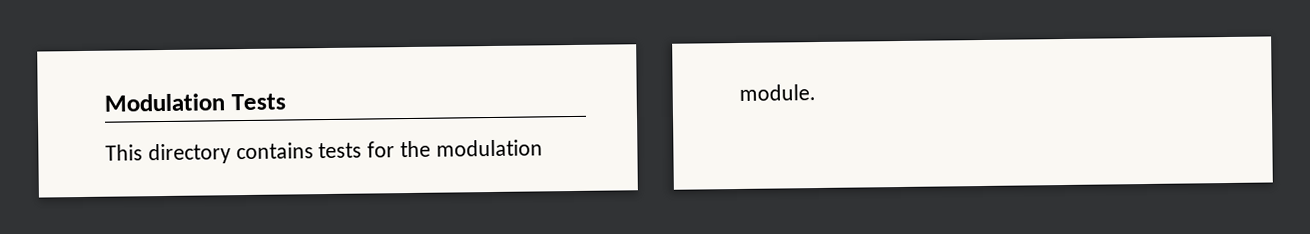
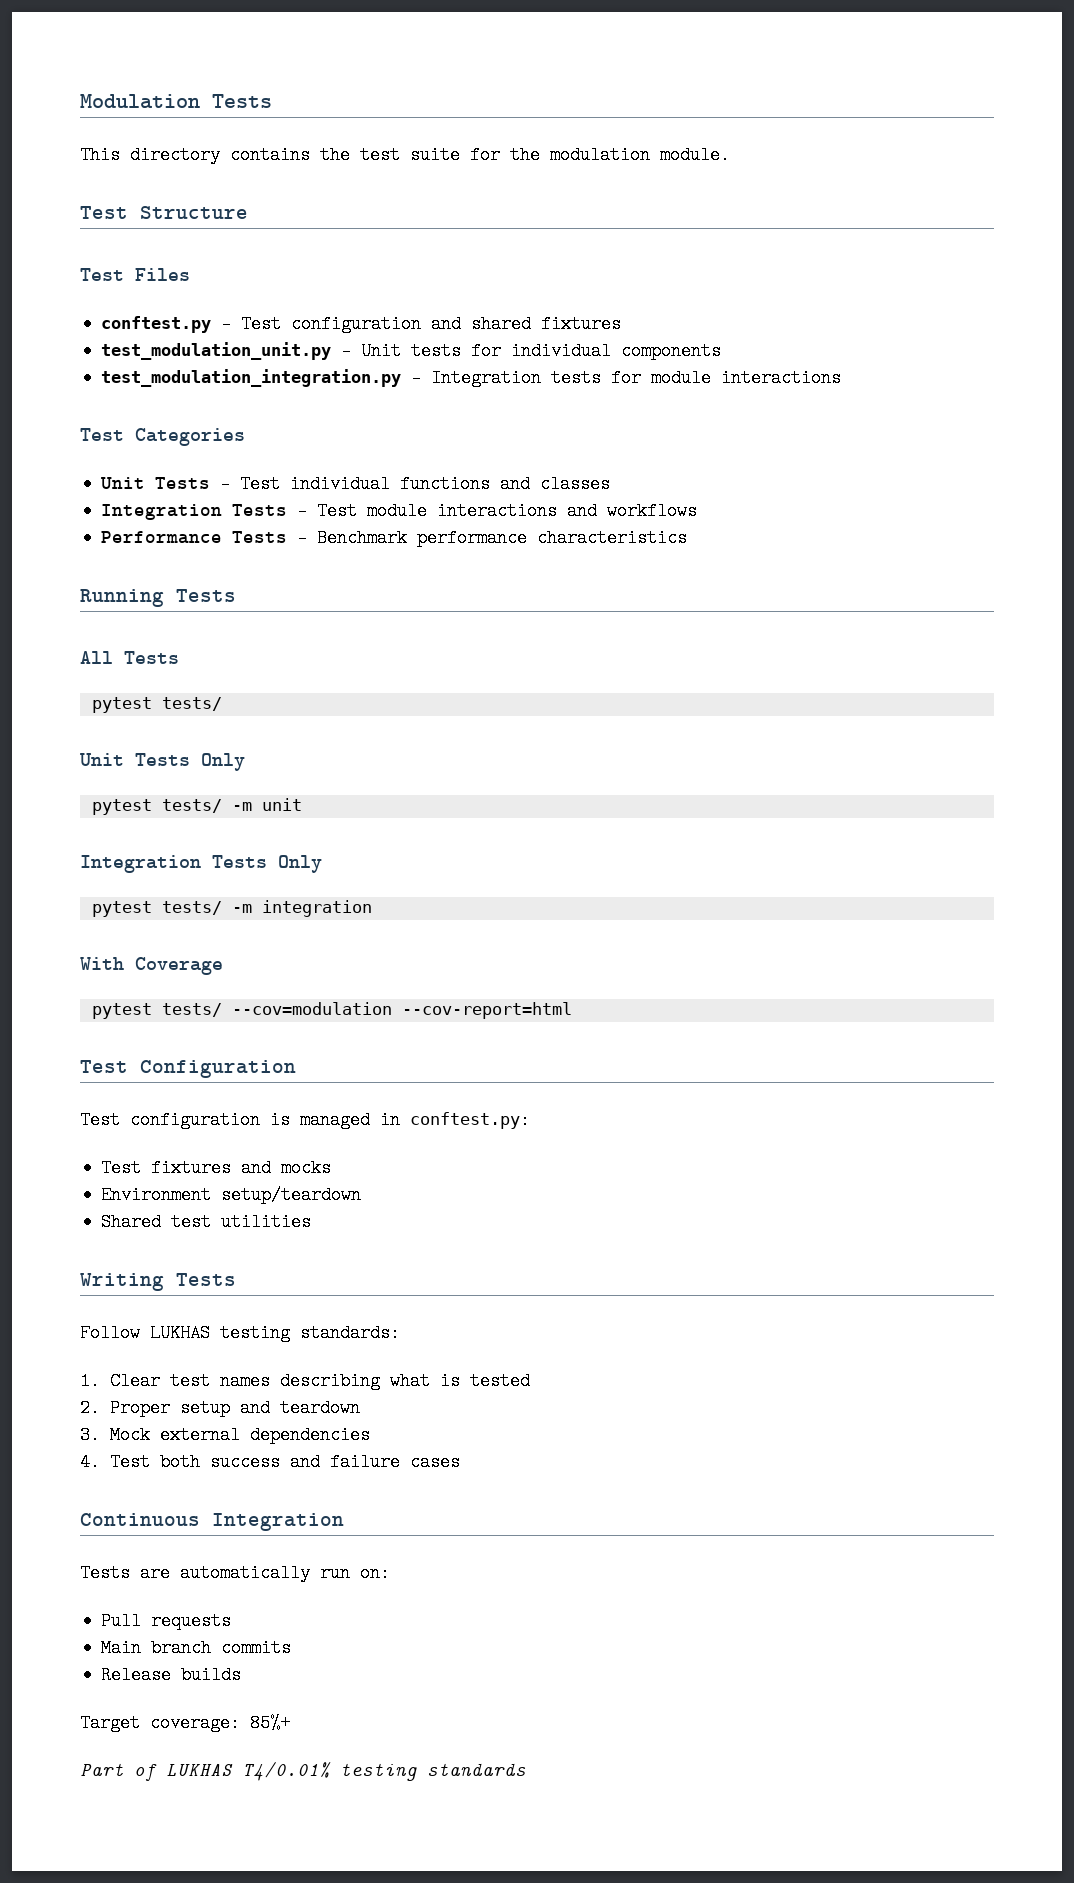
- This directory contains tests for the modulation module.
+ This directory contains the test suite for the modulation module.
+ Test Structure
+ Test Files
+ conftest.py - Test configuration and shared fixtures
+ test_modulation_unit.py - Unit tests for individual components
+ test_modulation_integration.py - Integration tests for module interactions
+ Test Categories
+ Unit Tests - Test individual functions and classes
+ Integration Tests - Test module interactions and workflows
+ Performance Tests - Benchmark performance characteristics
+ Running Tests
+ All Tests
+ pytest tests/
+ Unit Tests Only
+ pytest tests/ -m unit
+ Integration Tests Only
+ pytest tests/ -m integration
+ With Coverage
+ pytest tests/ --cov=modulation --cov-report=html
+ Test Configuration
+ Test configuration is managed in conftest.py:
+ Test fixtures and mocks
+ Environment setup/teardown
+ Shared test utilities
+ Writing Tests
+ Follow LUKHAS testing standards:
+ 1. Clear test names describing what is tested
+ 2. Proper setup and teardown
+ 3. Mock external dependencies
+ 4. Test both success and failure cases
+ Continuous Integration
+ Tests are automatically run on:
+ Pull requests
+ Main branch commits
+ Release builds
+ Target coverage: 85%+
+ Part of LUKHAS T4/0.01% testing standards

